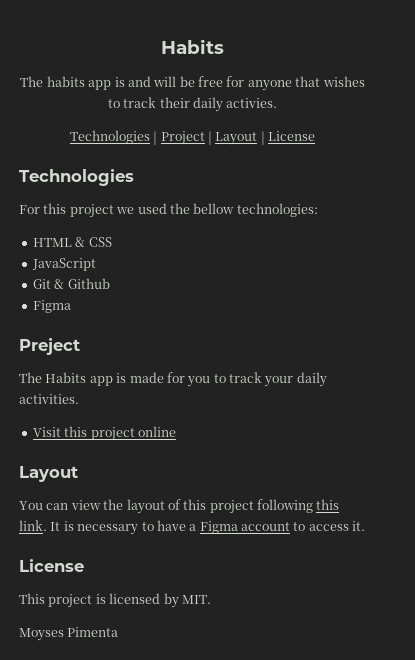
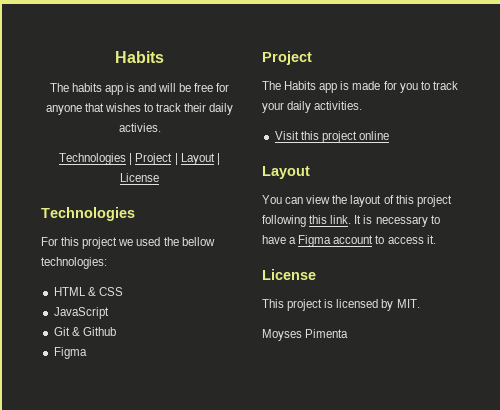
  Git & Github
  Figma
- Preject
+ Project

